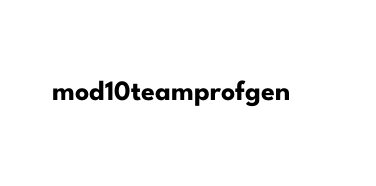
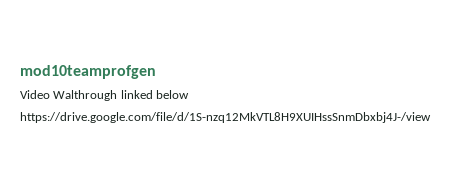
+ Video Walthrough linked below
+ https://drive.google.com/file/d/1S-nzq12MkVTL8H9XUIHssSnmDbxbj4J-/view

